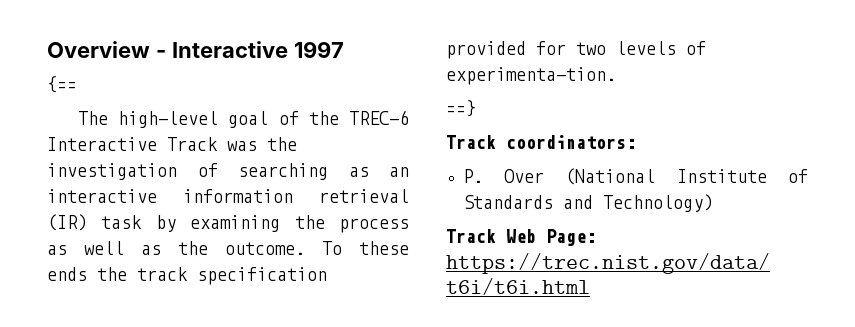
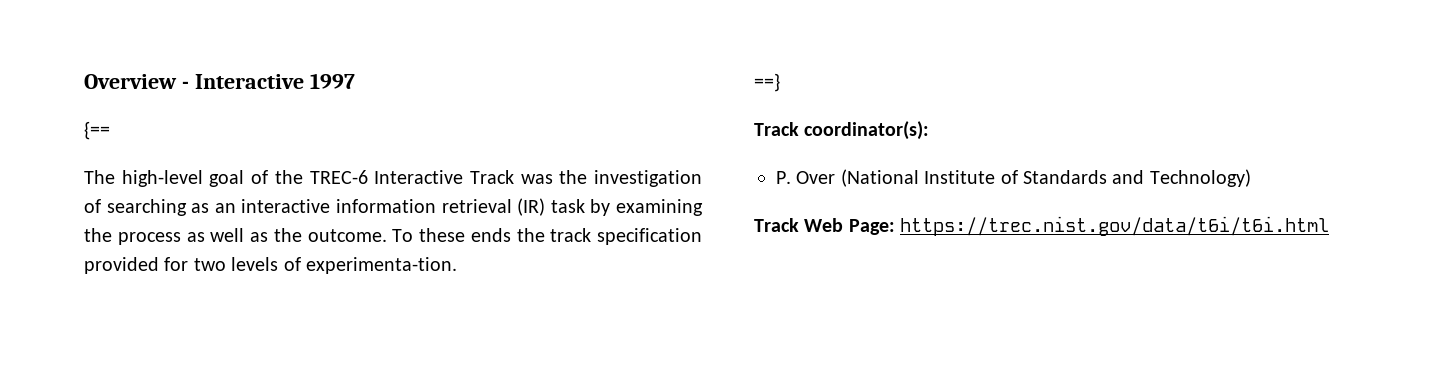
- Track coordinators:
+ Track coordinator(s):

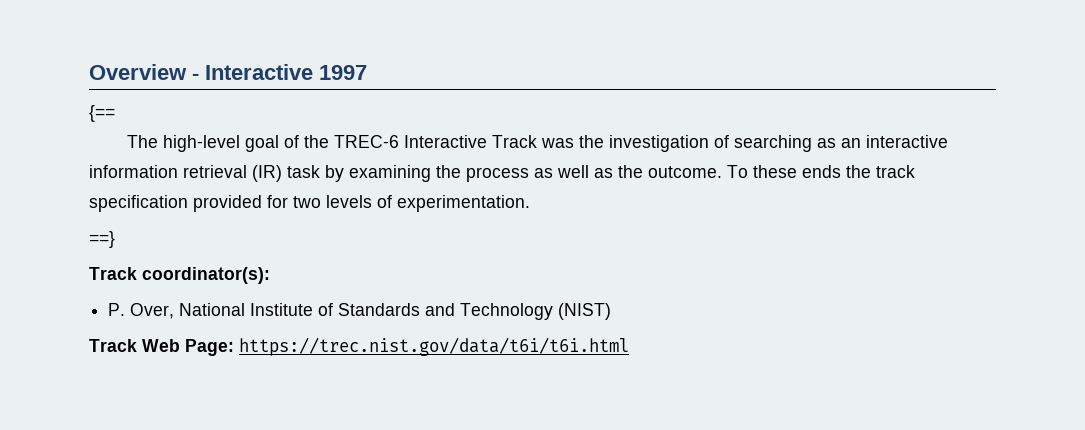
- To these ends the track specification provided for two levels of experimenta-tion.
+ To these ends the track specification provided for two levels of experimentation.
- P. Over (National Institute of Standards and Technology)
+ P. Over, National Institute of Standards and Technology (NIST)

